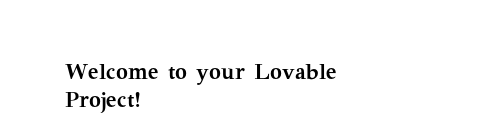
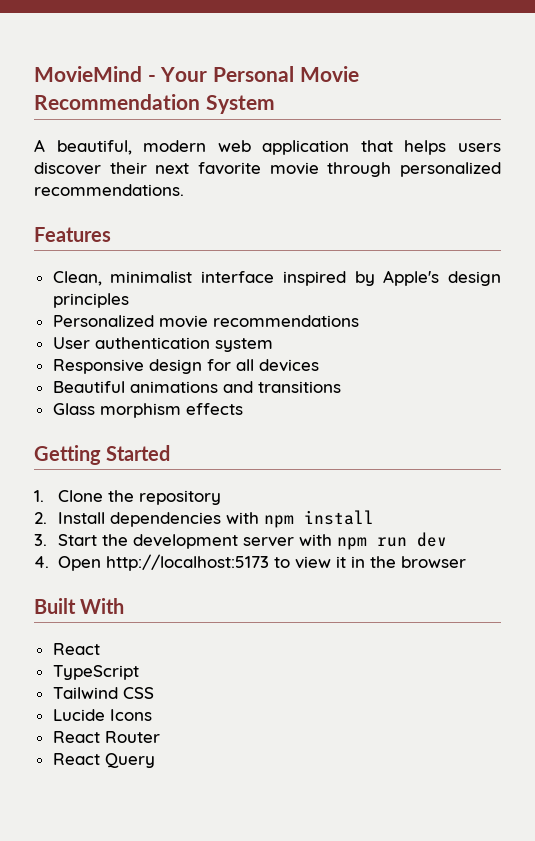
- Welcome to your Lovable Project!
+ MovieMind - Your Personal Movie Recommendation System
+ A beautiful, modern web application that helps users discover their next favorite movie through personalized recommendations.
+ Features
+ Clean, minimalist interface inspired by Apple's design principles
+ Personalized movie recommendations
+ User authentication system
+ Responsive design for all devices
+ Beautiful animations and transitions
+ Glass morphism effects
+ Getting Started
+ 1. Clone the repository
+ 2. Install dependencies with npm install
+ 3. Start the development server with npm run dev
+ 4. Open http://localhost:5173 to view it in the browser
+ Built With
+ React
+ TypeScript
+ Tailwind CSS
+ Lucide Icons
+ React Router
+ React Query

